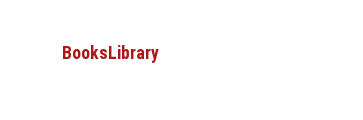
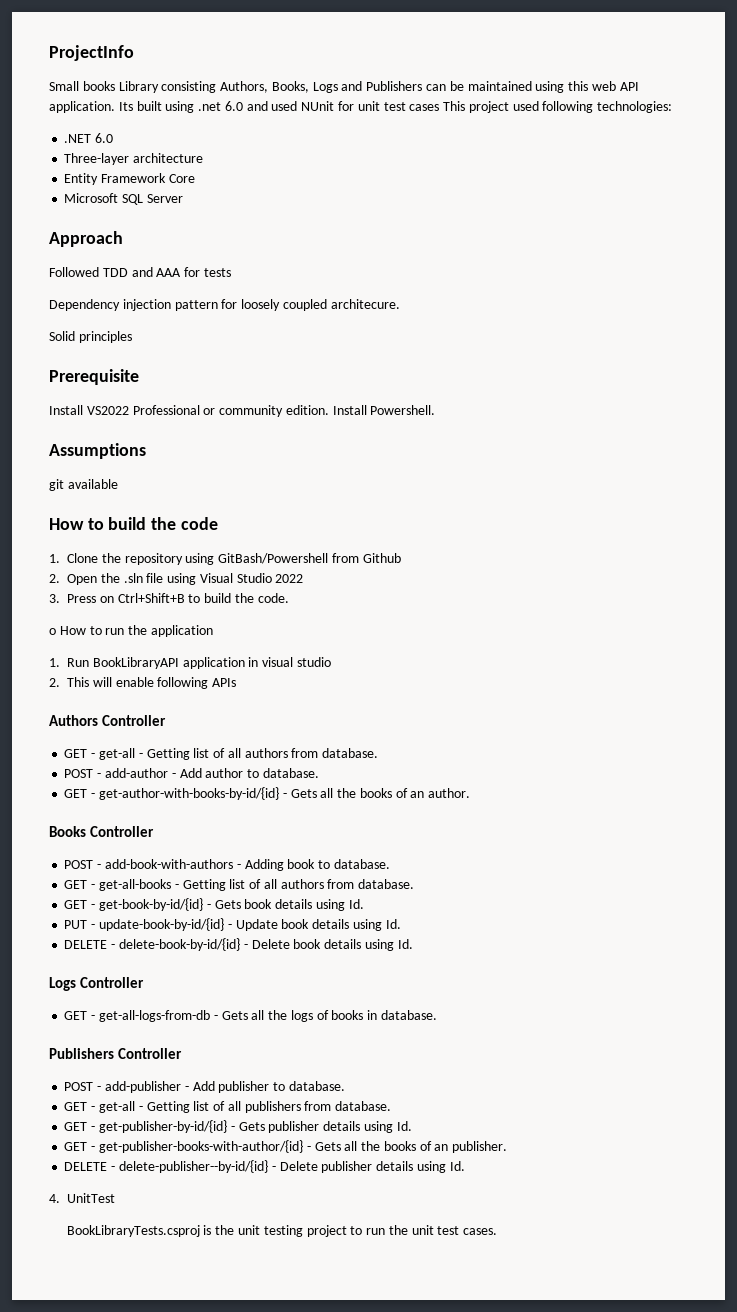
- BooksLibrary
+ ProjectInfo
+ Small books Library consisting Authors, Books, Logs and Publishers can be maintained using this web API application. Its built using .net 6.0 and used NUnit for unit test cases This project used following technologies:
+ .NET 6.0
+ Three-layer architecture
+ Entity Framework Core
+ Microsoft SQL Server
+ Approach
+ Followed TDD and AAA for tests
+ Dependency injection pattern for loosely coupled architecure.
+ Solid principles
+ Prerequisite
+ Install VS2022 Professional or community edition. Install Powershell.
+ Assumptions
+ git available
+ How to build the code
+ 1. Clone the repository using GitBash/Powershell from Github
+ 2. Open the .sln file using Visual Studio 2022
+ 3. Press on Ctrl+Shift+B to build the code.
+ o How to run the application
+ 1. Run BookLibraryAPI application in visual studio
+ 2. This will enable following APIs
+ Authors Controller
+ GET - get-all - Getting list of all authors from database.
+ POST - add-author - Add author to database.
+ GET - get-author-with-books-by-id/{id} - Gets all the books of an author.
+ Books Controller
+ POST - add-book-with-authors - Adding book to database.
+ GET - get-all-books - Getting list of all authors from database.
+ GET - get-book-by-id/{id} - Gets book details using Id.
+ PUT - update-book-by-id/{id} - Update book details using Id.
+ DELETE - delete-book-by-id/{id} - Delete book details using Id.
+ Logs Controller
+ GET - get-all-logs-from-db - Gets all the logs of books in database.
+ Publishers Controller
+ POST - add-publisher - Add publisher to database.
+ GET - get-all - Getting list of all publishers from database.
+ GET - get-publisher-by-id/{id} - Gets publisher details using Id.
+ GET - get-publisher-books-with-author/{id} - Gets all the books of an publisher.
+ DELETE - delete-publisher--by-id/{id} - Delete publisher details using Id.
+ 4. UnitTest
+ BookLibraryTests.csproj is the unit testing project to run the unit test cases.

